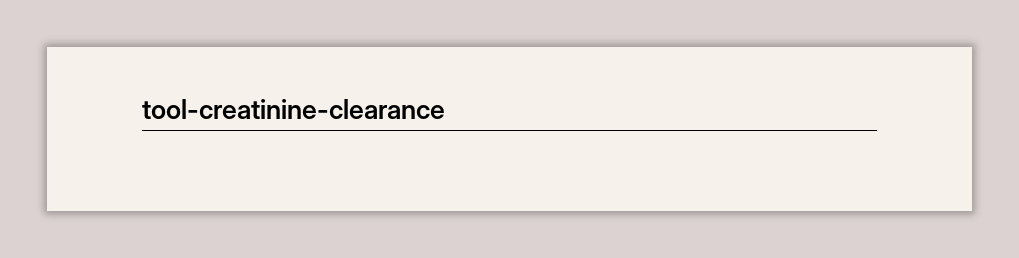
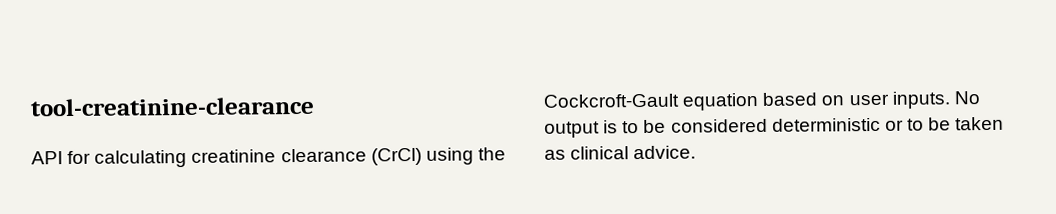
+ API for calculating creatinine clearance (CrCl) using the Cockcroft-Gault equation based on user inputs. No output is to be considered deterministic or to be taken as clinical advice.

